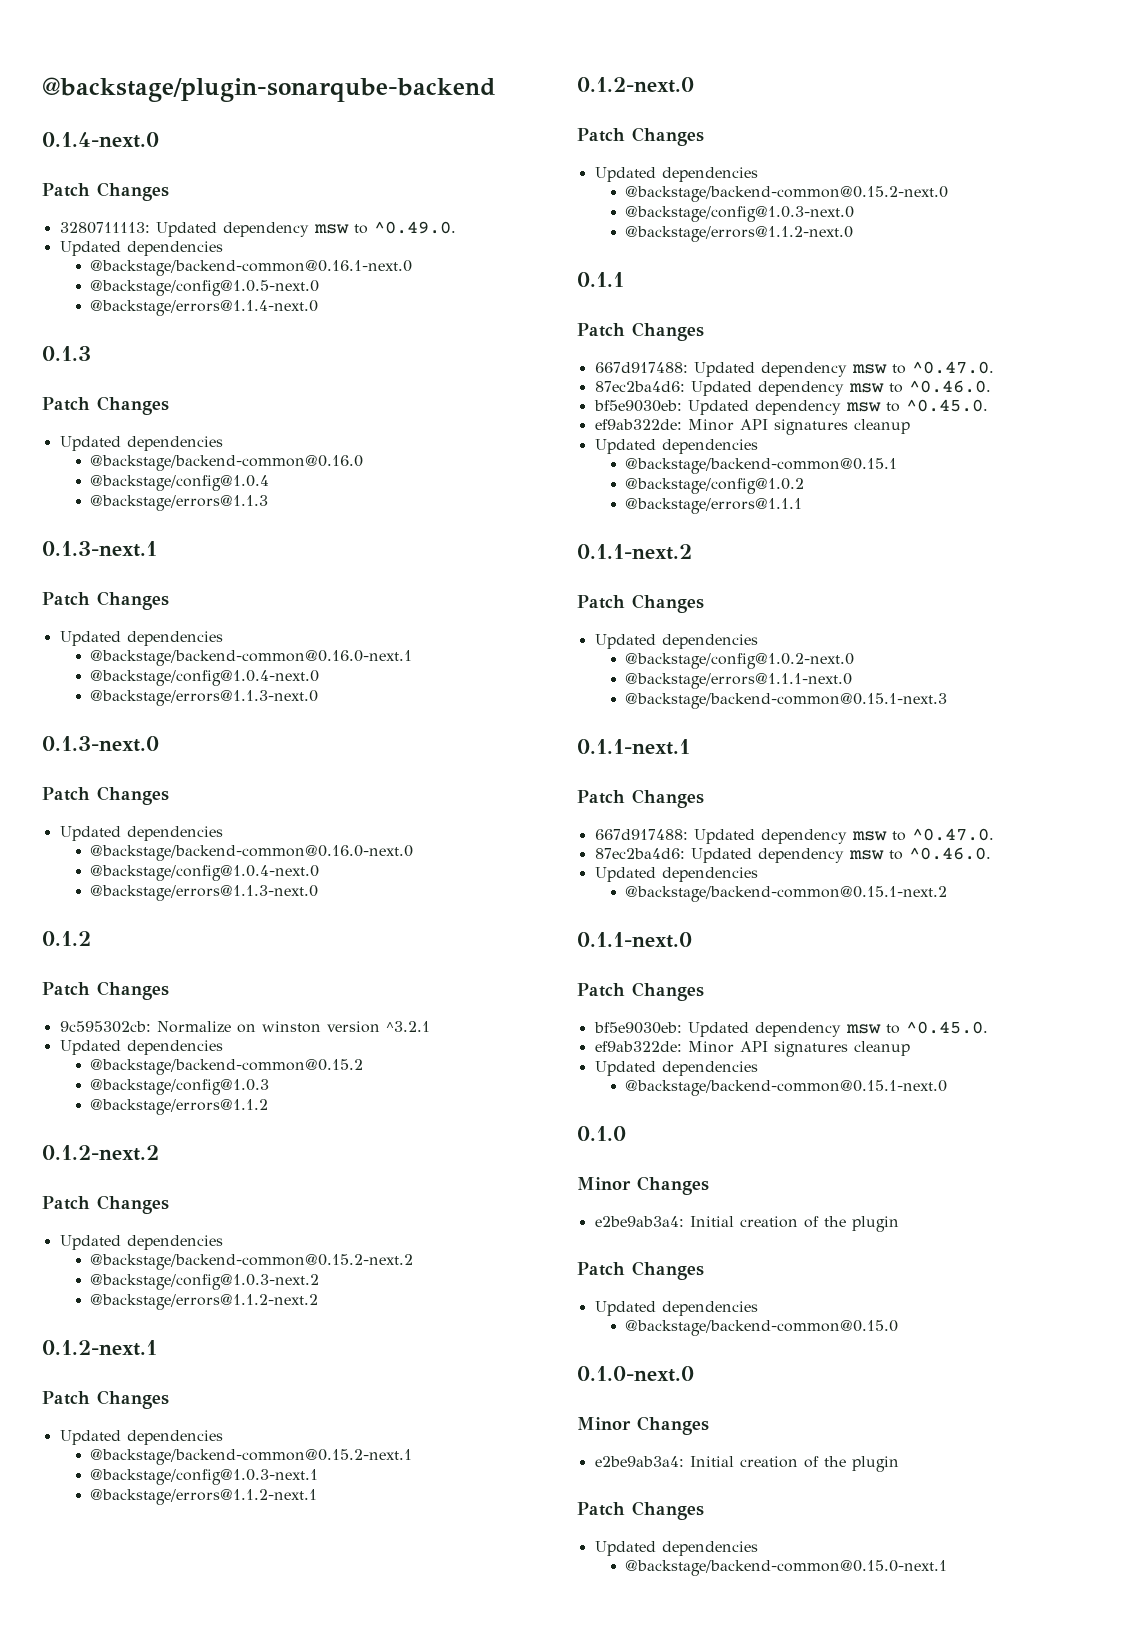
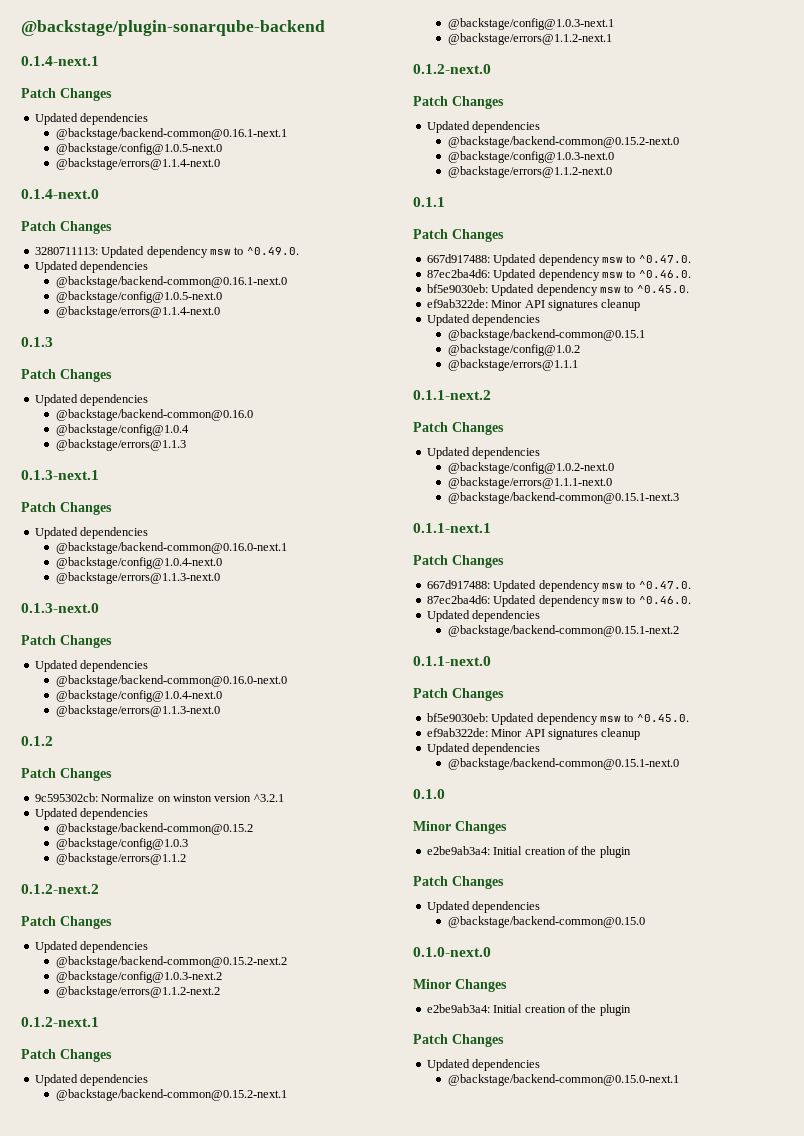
+ 0.1.4-next.1
+ Patch Changes
+ Updated dependencies
+ @backstage/backend-common@0.16.1-next.1
+ @backstage/config@1.0.5-next.0
+ @backstage/errors@1.1.4-next.0

